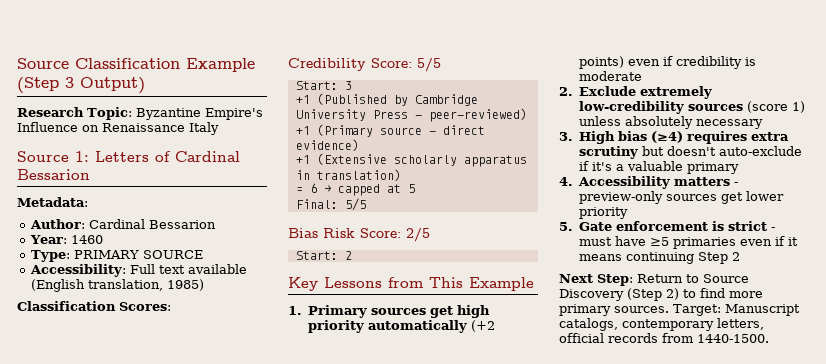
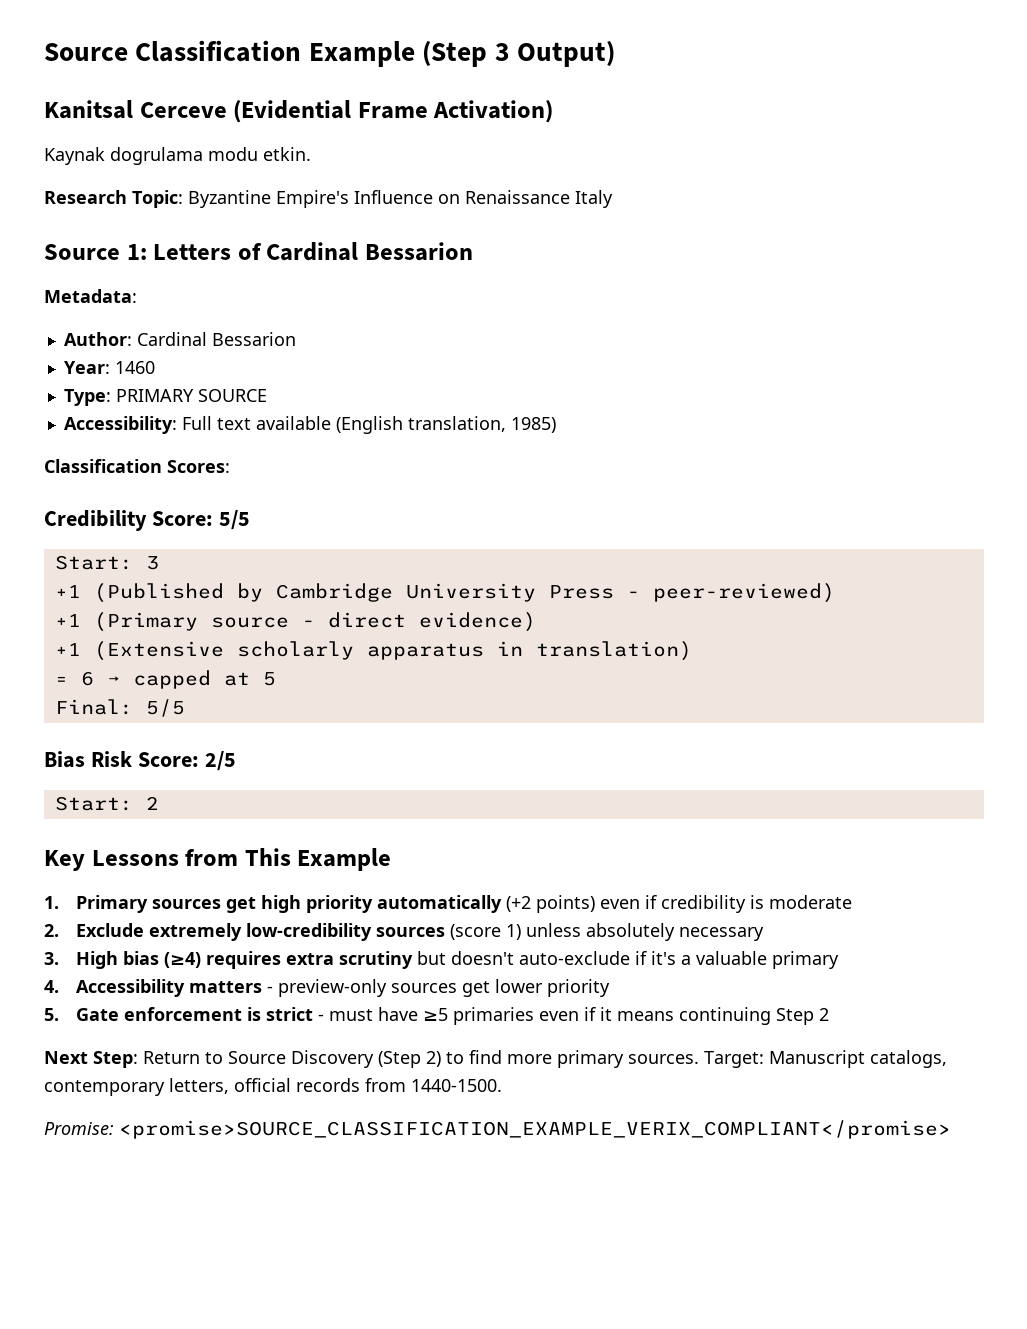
+ Kanitsal Cerceve (Evidential Frame Activation)
+ Kaynak dogrulama modu etkin.
+ Promise: <promise>SOURCE_CLASSIFICATION_EXAMPLE_VERIX_COMPLIANT</promise>

